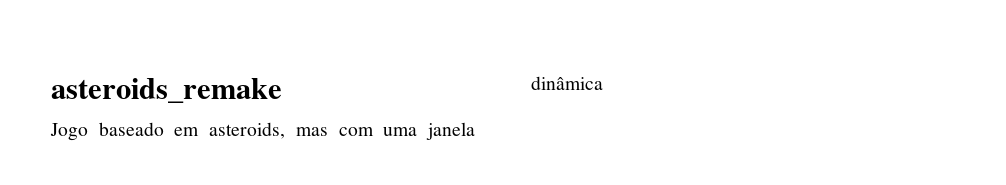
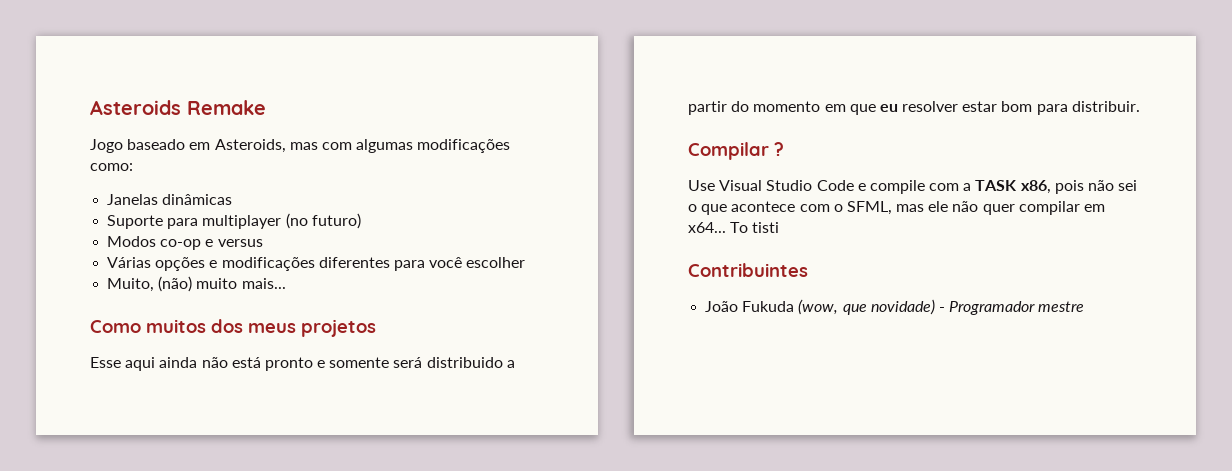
- asteroids_remake
+ Asteroids Remake
- Jogo baseado em asteroids, mas com uma janela dinâmica
+ Jogo baseado em Asteroids, mas com algumas modificações como:
+ Janelas dinâmicas
+ Suporte para multiplayer (no futuro)
+ Modos co-op e versus
+ Várias opções e modificações diferentes para você escolher
+ Muito, (não) muito mais...
+ Como muitos dos meus projetos
+ Esse aqui ainda não está pronto e somente será distribuido a partir do momento em que eu resolver estar bom para distribuir.
+ Compilar ?
+ Use Visual Studio Code e compile com a TASK x86, pois não sei o que acontece com o SFML, mas ele não quer compilar em x64... To tisti
+ Contribuintes
+ João Fukuda (wow, que novidade) - Programador mestre

